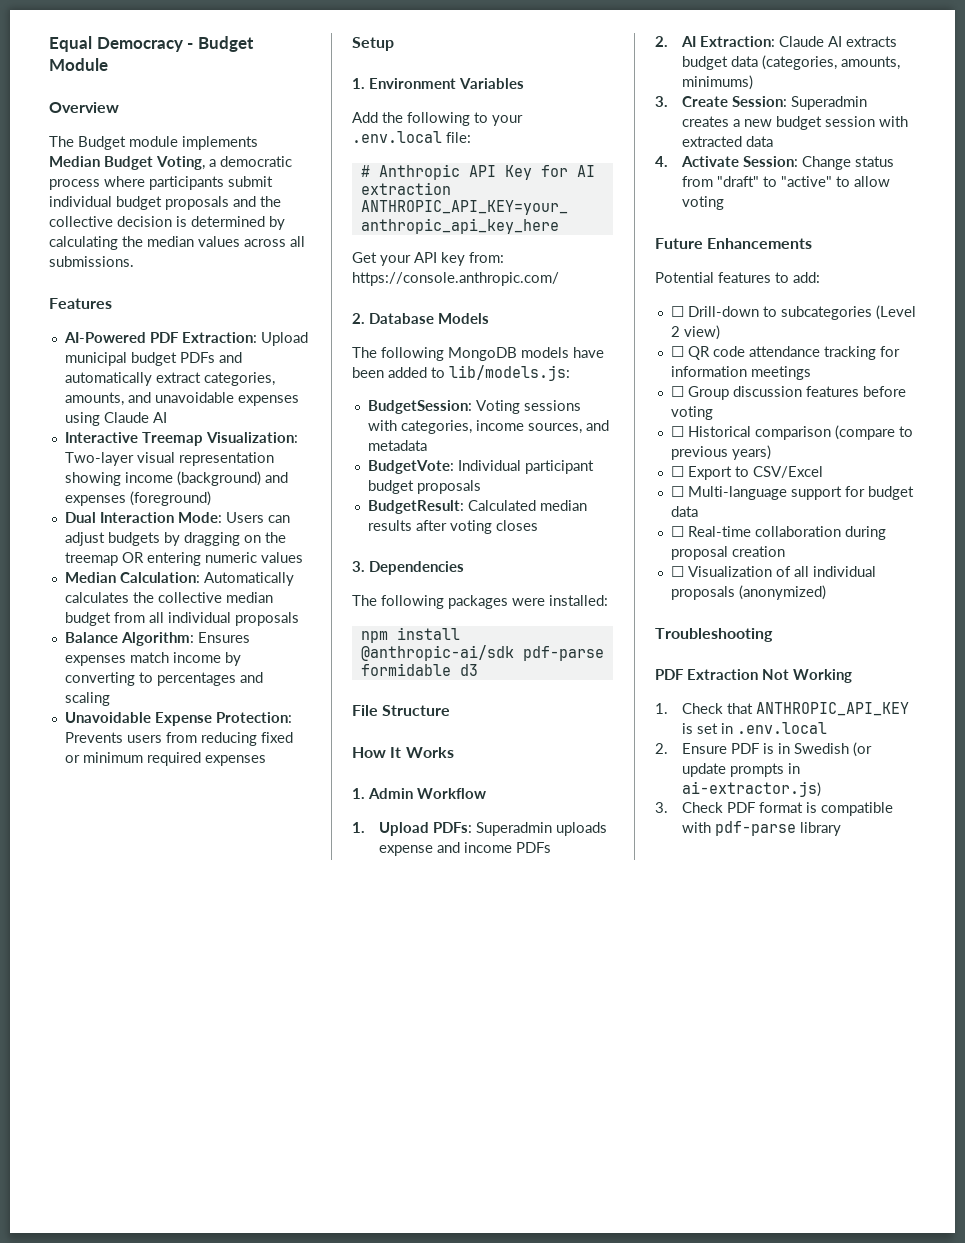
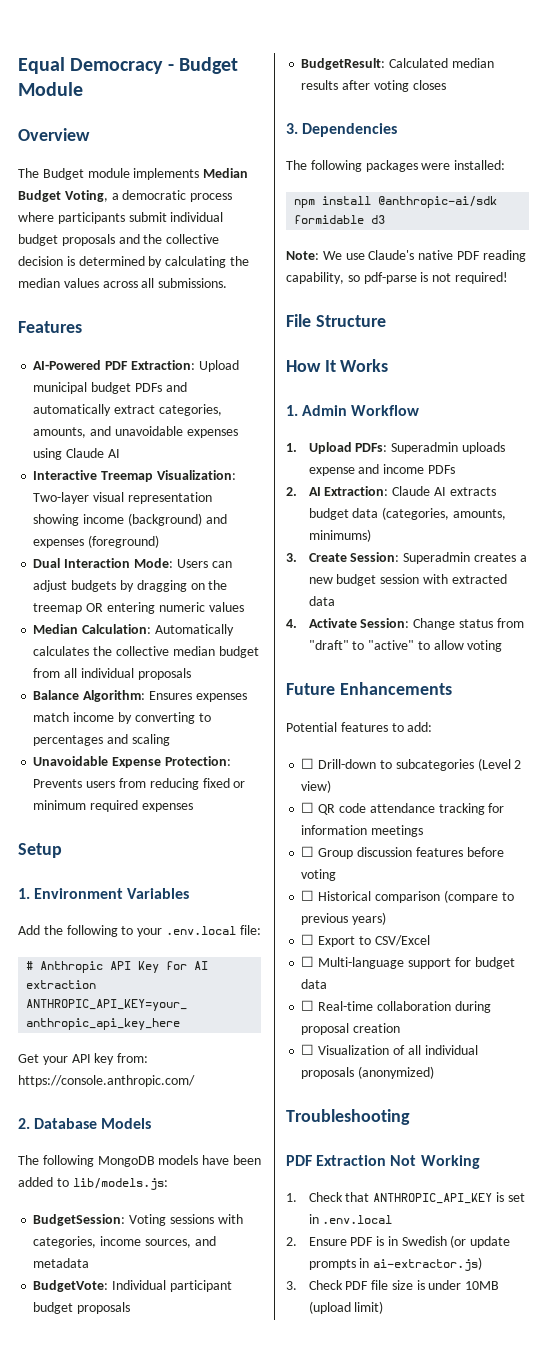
- npm install @anthropic-ai/sdk pdf-parse formidable d3
+ npm install @anthropic-ai/sdk formidable d3
+ Note: We use Claude's native PDF reading capability, so pdf-parse is not required!
- 3. Check PDF format is compatible with pdf-parse library
+ 3. Check PDF file size is under 10MB (upload limit)

